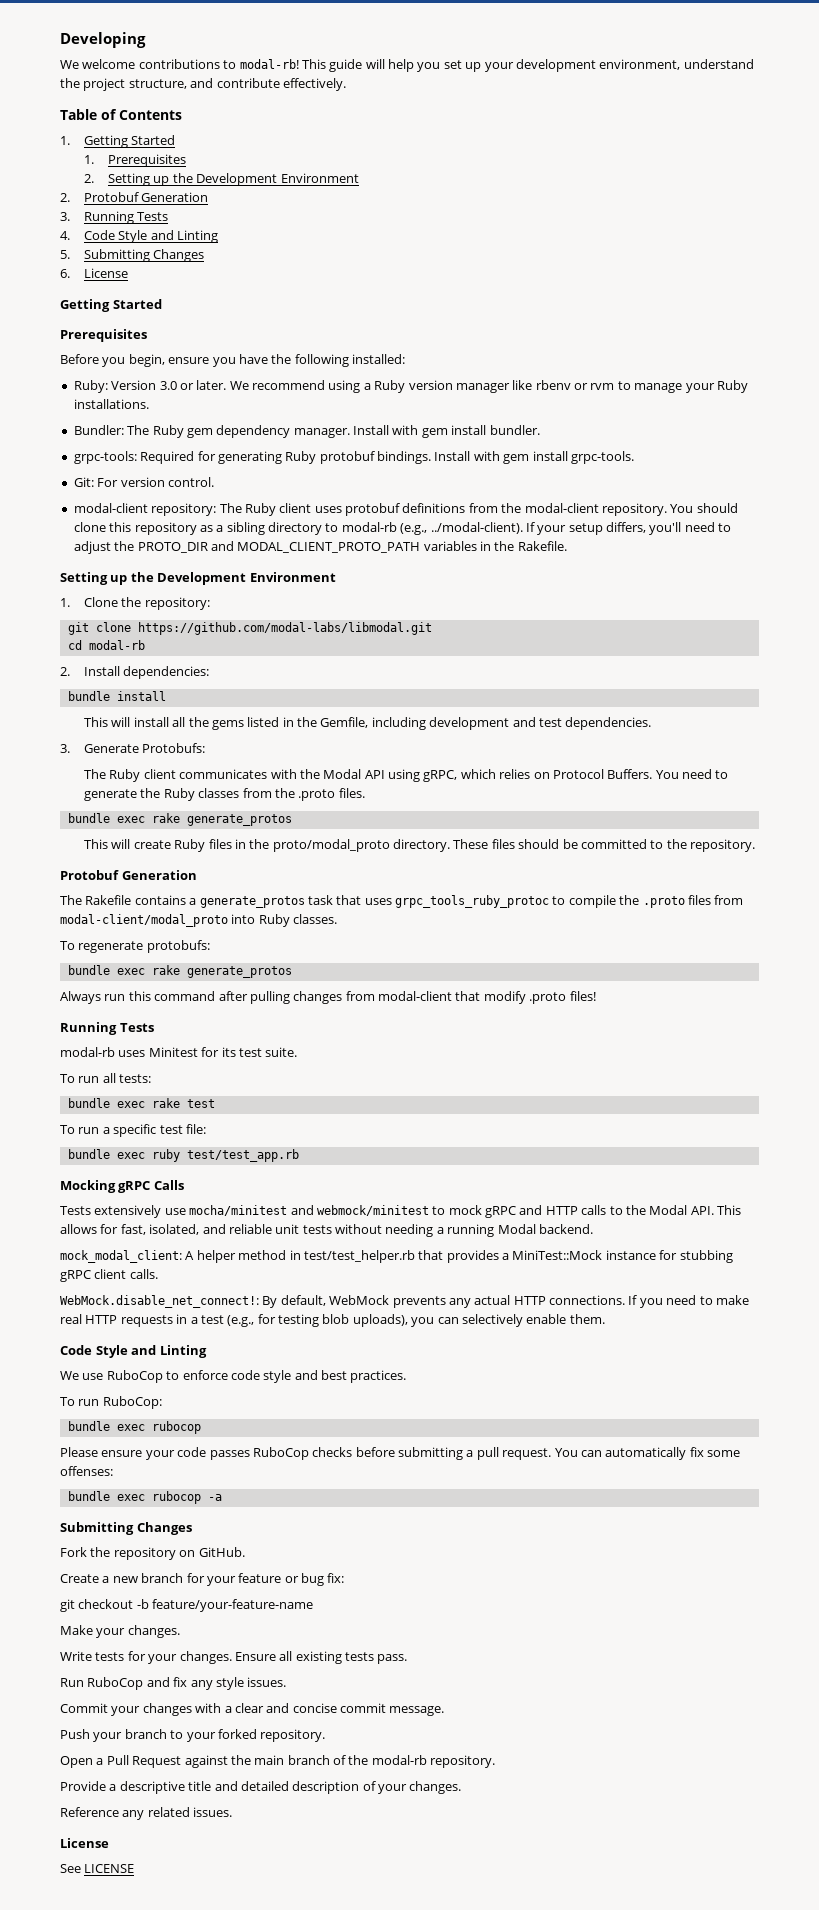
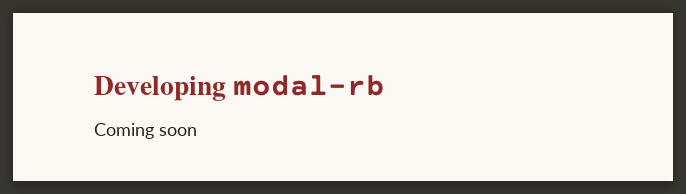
- Developing
- We welcome contributions to modal-rb! This guide will help you set up your development environment, understand the project structure, and contribute effectively.
- Table of Contents
- 1. Getting Started
- 1. Prerequisites
- 2. Setting up the Development Environment
- 2. Protobuf Generation
- 3. Running Tests
- 4. Code Style and Linting
- 5. Submitting Changes
- 6. License
- Getting Started
- Prerequisites
- Before you begin, ensure you have the following installed:
- Ruby: Version 3.0 or later. We recommend using a Ruby version manager like rbenv or rvm to manage your Ruby installations.
- Bundler: The Ruby gem dependency manager. Install with gem install bundler.
- grpc-tools: Required for generating Ruby protobuf bindings. Install with gem install grpc-tools.
- Git: For version control.
- modal-client repository: The Ruby client uses protobuf definitions from the modal-client repository. You should clone this repository as a sibling directory to modal-rb (e.g., ../modal-client). If your setup differs, you'll need to adjust the PROTO_DIR and MODAL_CLIENT_PROTO_PATH variables in the Rakefile.
- Setting up the Development Environment
- 1. Clone the repository:
- git clone https://github.com/modal-labs/libmodal.git
- cd modal-rb
- 2. Install dependencies:
- bundle install
- This will install all the gems listed in the Gemfile, including development and test dependencies.
- 3. Generate Protobufs:
- The Ruby client communicates with the Modal API using gRPC, which relies on Protocol Buffers. You need to generate the Ruby classes from the .proto files.
- bundle exec rake generate_protos
- This will create Ruby files in the proto/modal_proto directory. These files should be committed to the repository.
- Protobuf Generation
- The Rakefile contains a generate_protos task that uses grpc_tools_ruby_protoc to compile the .proto files from modal-client/modal_proto into Ruby classes.
- To regenerate protobufs:
- bundle exec rake generate_protos
- Always run this command after pulling changes from modal-client that modify .proto files!
- Running Tests
- modal-rb uses Minitest for its test suite.
- To run all tests:
- bundle exec rake test
- To run a specific test file:
- bundle exec ruby test/test_app.rb
- Mocking gRPC Calls
- Tests extensively use mocha/minitest and webmock/minitest to mock gRPC and HTTP calls to the Modal API. This allows for fast, isolated, and reliable unit tests without needing a running Modal backend.
- mock_modal_client: A helper method in test/test_helper.rb that provides a MiniTest::Mock instance for stubbing gRPC client calls.
- WebMock.disable_net_connect!: By default, WebMock prevents any actual HTTP connections. If you need to make real HTTP requests in a test (e.g., for testing blob uploads), you can selectively enable them.
- Code Style and Linting
- We use RuboCop to enforce code style and best practices.
- To run RuboCop:
- bundle exec rubocop
- Please ensure your code passes RuboCop checks before submitting a pull request. You can automatically fix some offenses:
- bundle exec rubocop -a
- Submitting Changes
- Fork the repository on GitHub.
- Create a new branch for your feature or bug fix:
- git checkout -b feature/your-feature-name
- Make your changes.
- Write tests for your changes. Ensure all existing tests pass.
- Run RuboCop and fix any style issues.
- Commit your changes with a clear and concise commit message.
- Push your branch to your forked repository.
- Open a Pull Request against the main branch of the modal-rb repository.
- Provide a descriptive title and detailed description of your changes.
- Reference any related issues.
- License
- See LICENSE
+ Developing modal-rb
+ Coming soon

